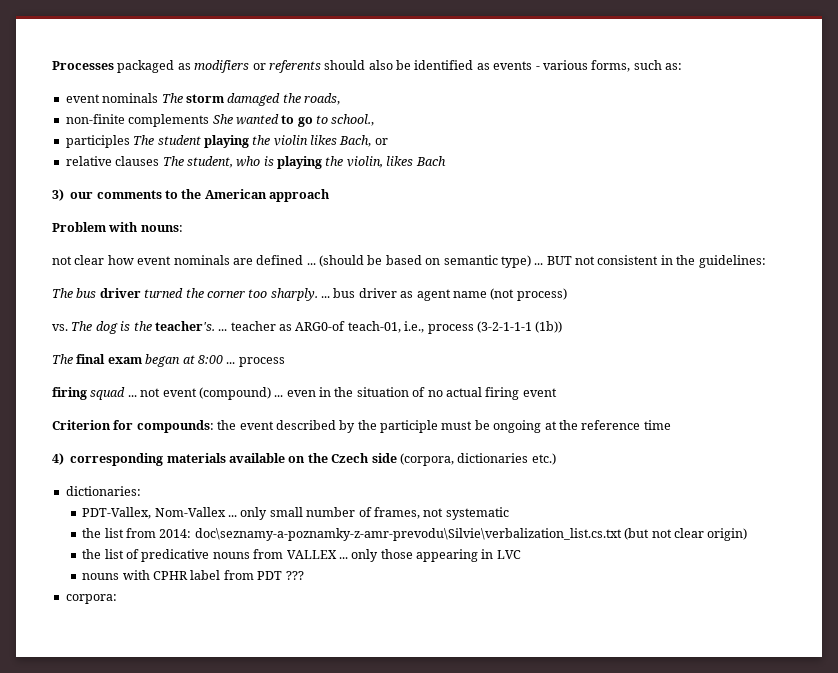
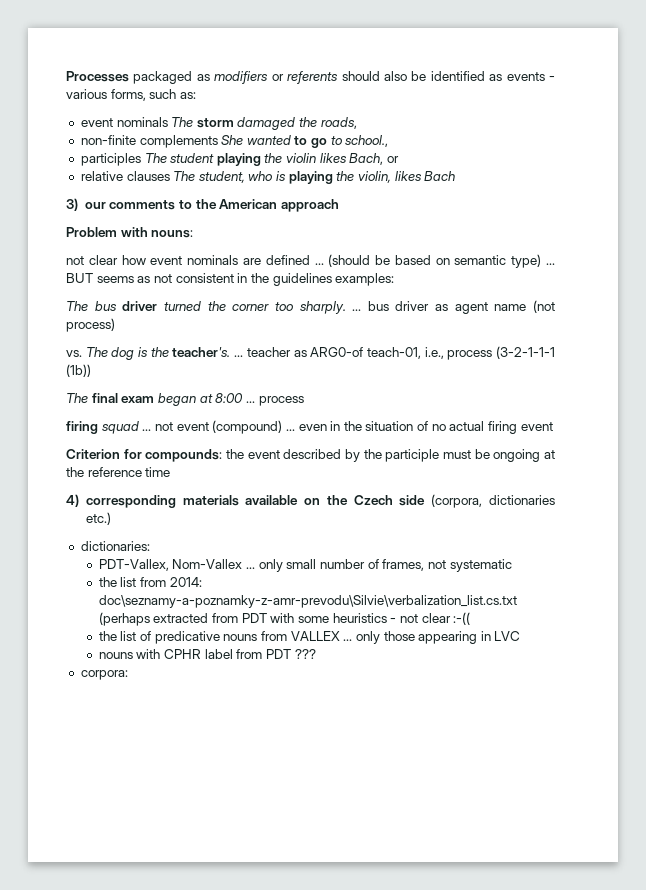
- BUT not consistent in the guidelines:
+ BUT seems as not consistent in the guidelines examples:
- the list from 2014: doc\seznamy-a-poznamky-z-amr-prevodu\Silvie\verbalization_list.cs.txt (but not clear origin)
+ the list from 2014: doc\seznamy-a-poznamky-z-amr-prevodu\Silvie\verbalization_list.cs.txt (perhaps extracted from PDT with some heuristics - not clear :-((

